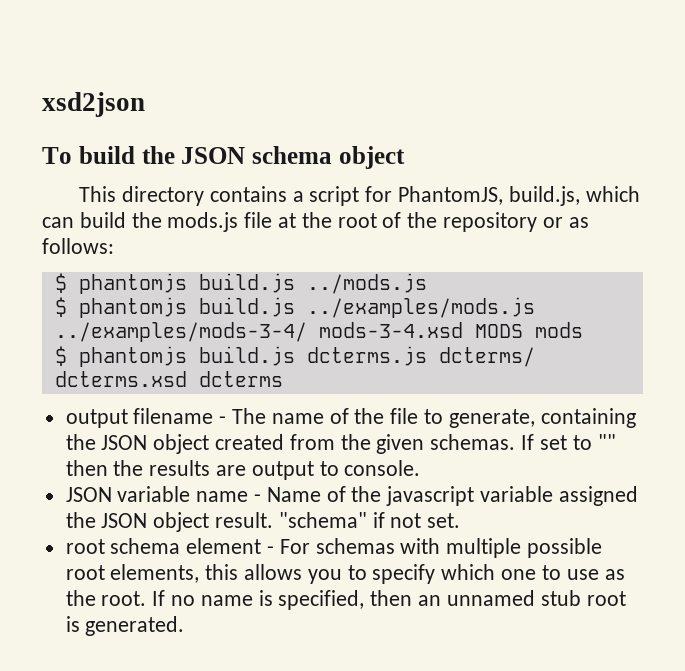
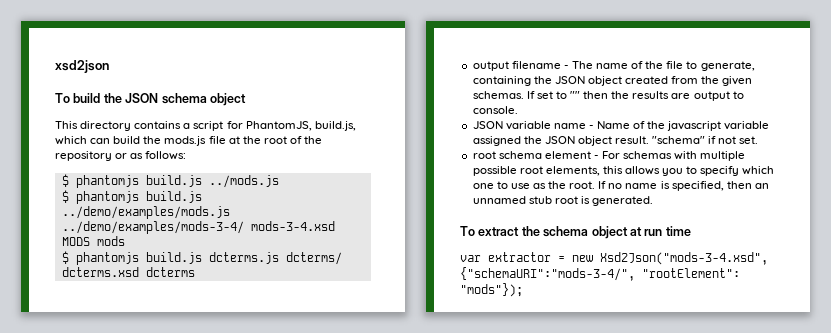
- $ phantomjs build.js ../examples/mods.js ../examples/mods-3-4/ mods-3-4.xsd MODS mods
+ $ phantomjs build.js ../demo/examples/mods.js ../demo/examples/mods-3-4/ mods-3-4.xsd MODS mods
+ To extract the schema object at run time
+ var extractor = new Xsd2Json("mods-3-4.xsd", {"schemaURI":"mods-3-4/", "rootElement": "mods"});

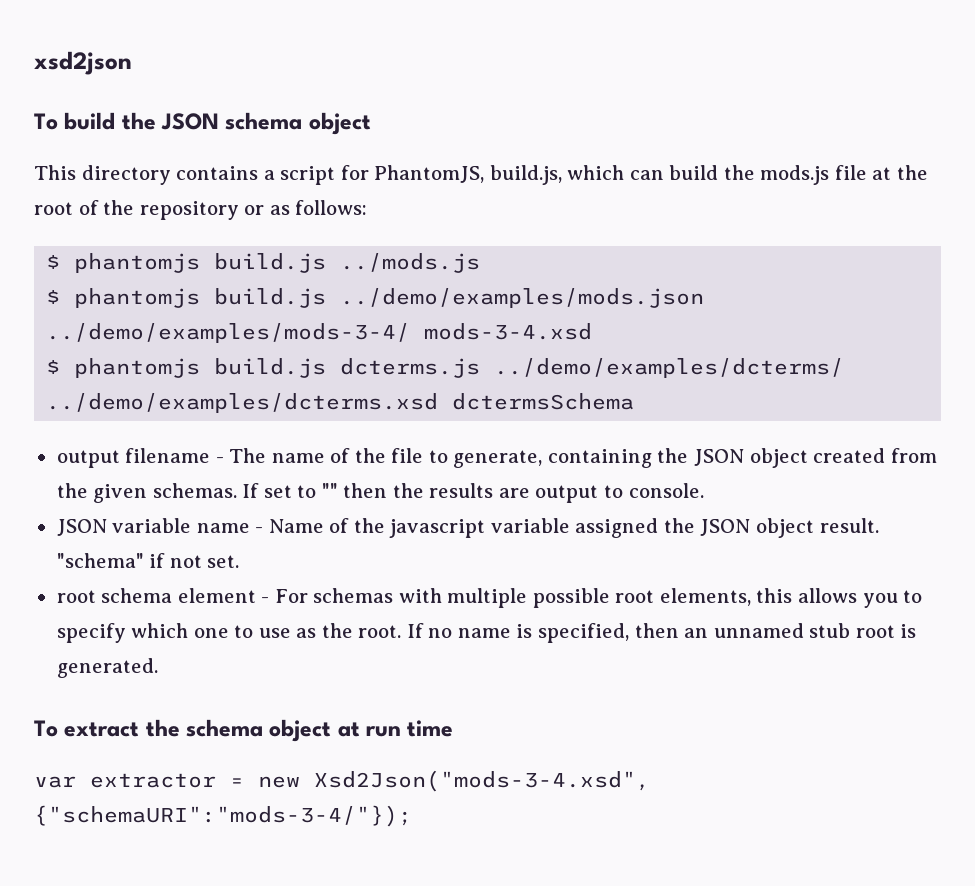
- $ phantomjs build.js ../demo/examples/mods.js ../demo/examples/mods-3-4/ mods-3-4.xsd MODS mods
+ $ phantomjs build.js ../demo/examples/mods.json ../demo/examples/mods-3-4/ mods-3-4.xsd
- $ phantomjs build.js dcterms.js dcterms/ dcterms.xsd dcterms
+ $ phantomjs build.js dcterms.js ../demo/examples/dcterms/ ../demo/examples/dcterms.xsd dctermsSchema
- var extractor = new Xsd2Json("mods-3-4.xsd", {"schemaURI":"mods-3-4/", "rootElement": "mods"});
+ var extractor = new Xsd2Json("mods-3-4.xsd", {"schemaURI":"mods-3-4/"});

